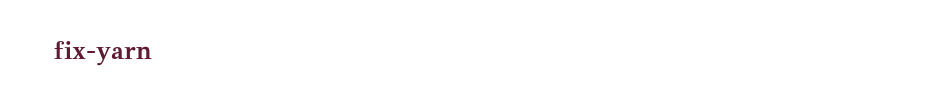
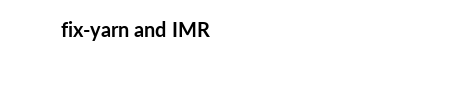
- fix-yarn
+ fix-yarn and IMR

